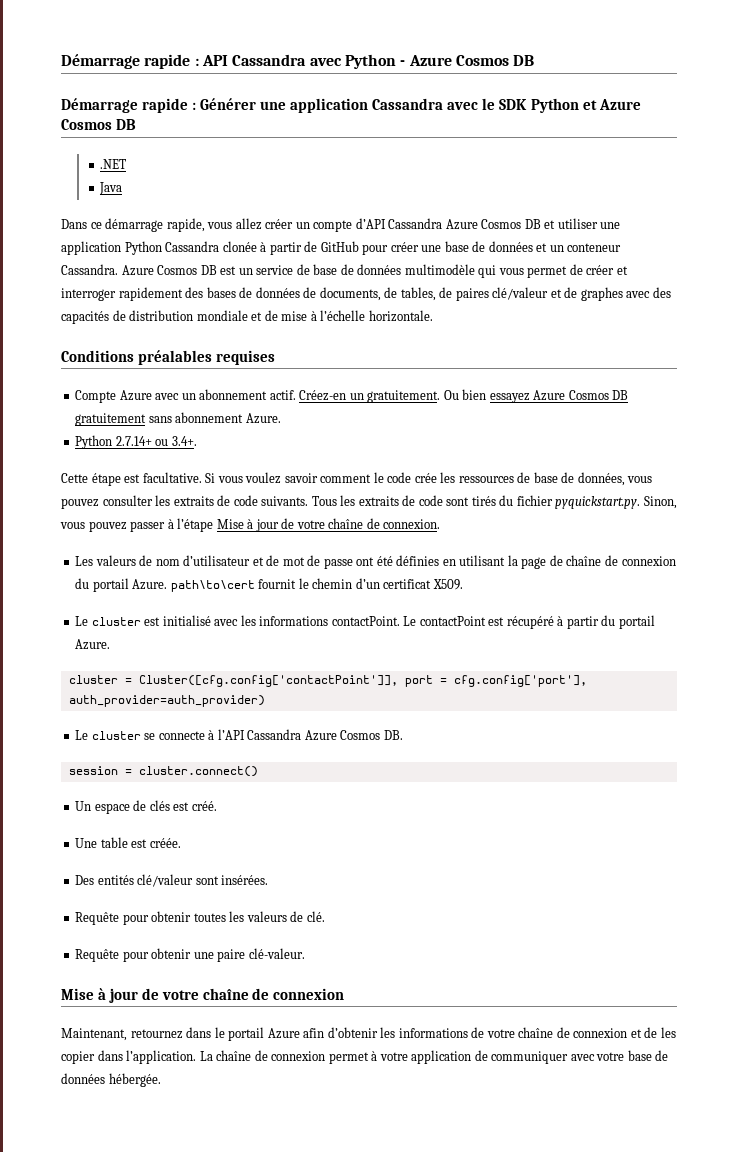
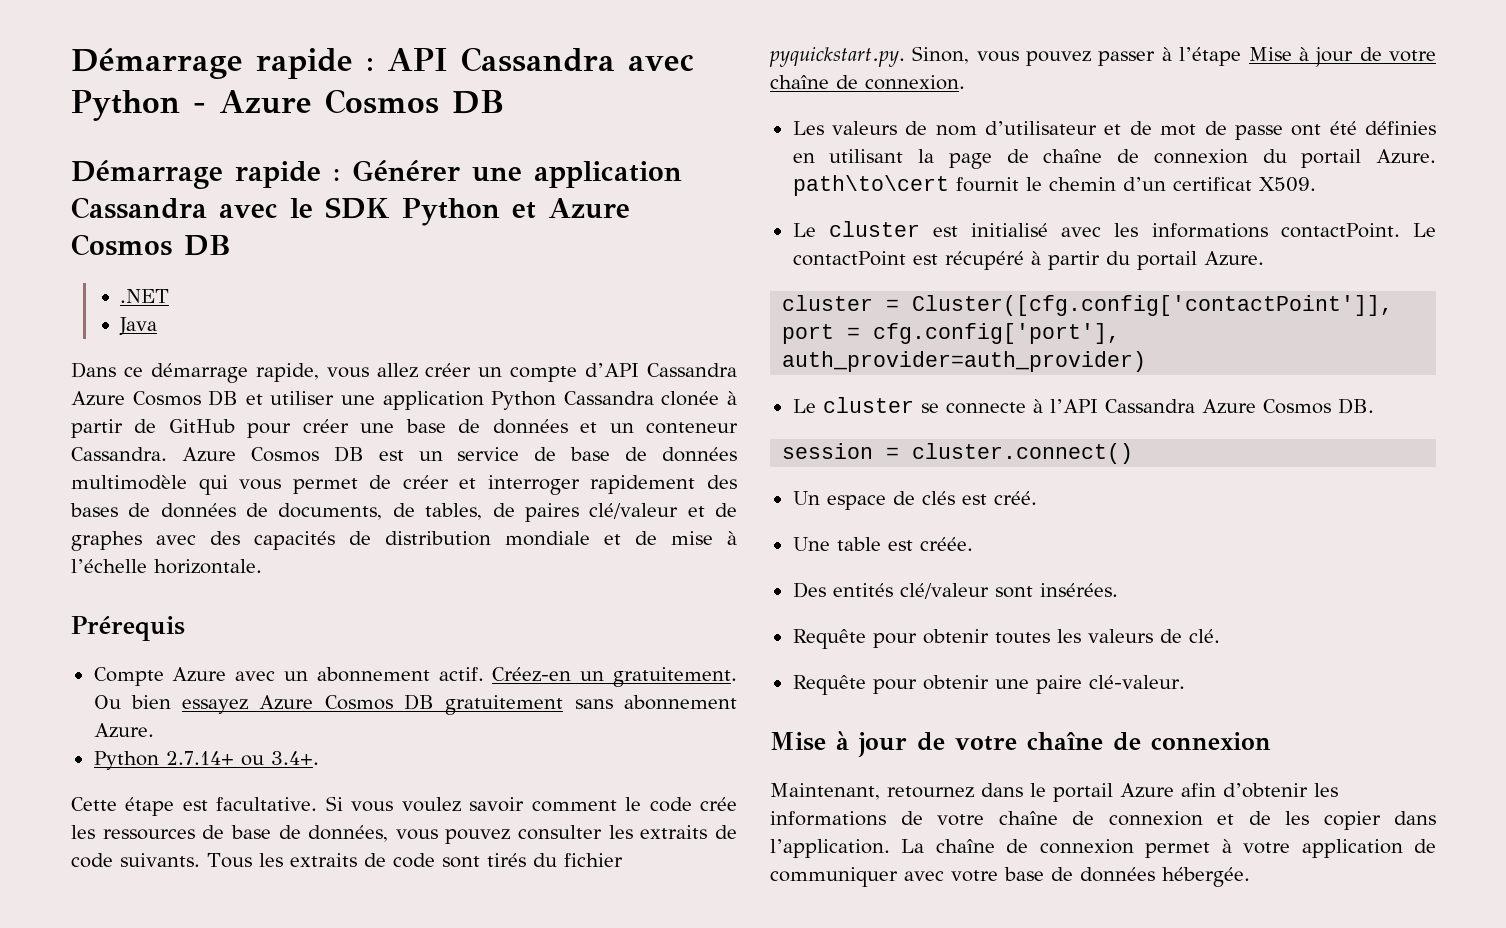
- Conditions préalables requises
+ Prérequis

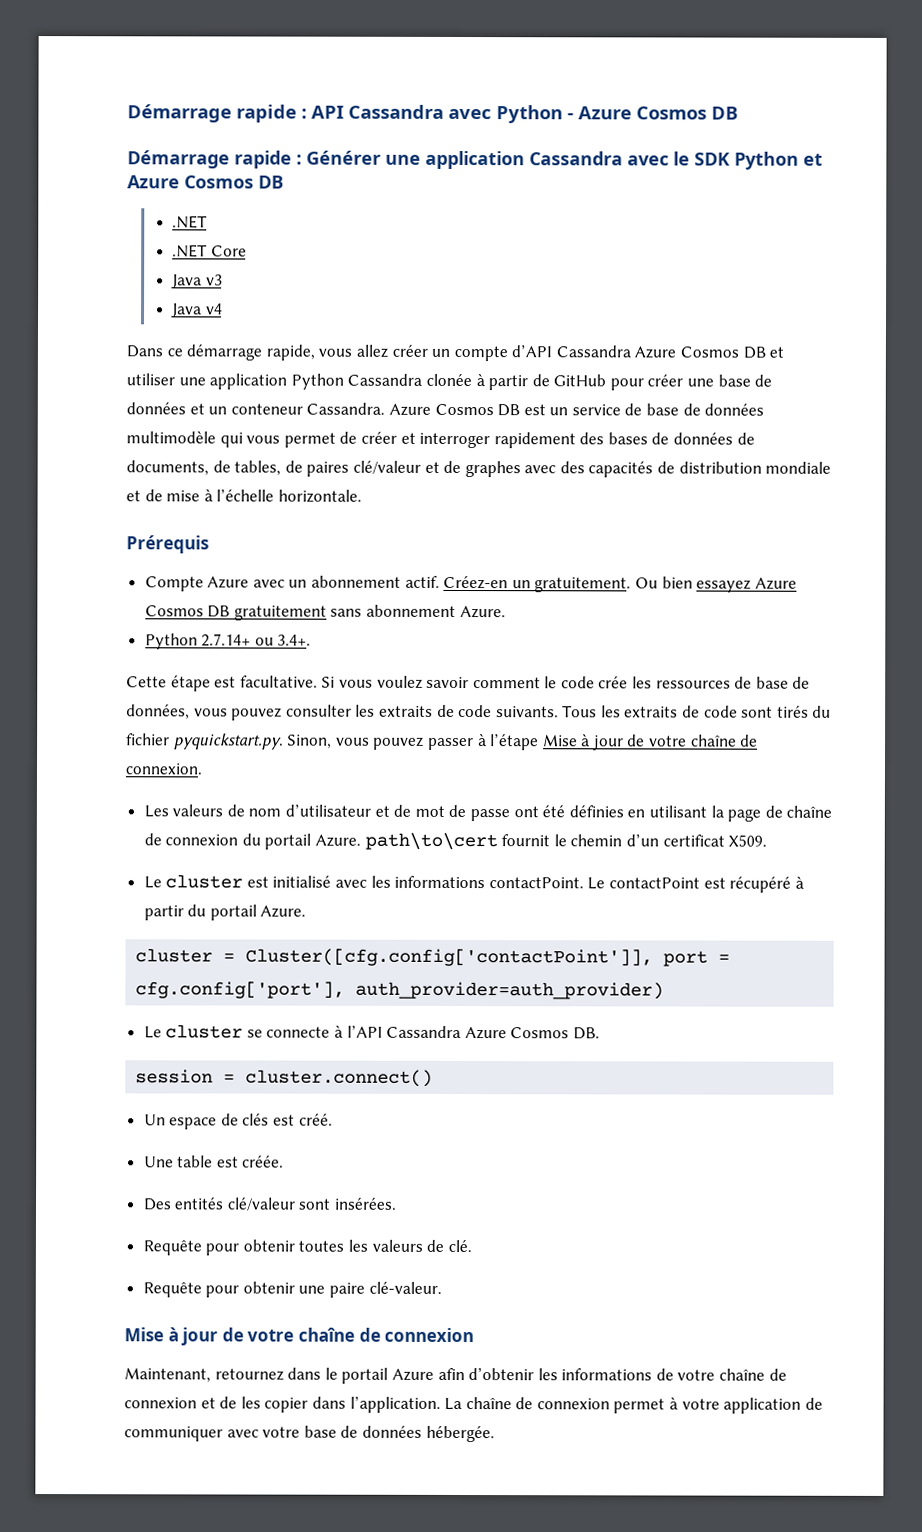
- Java
+ .NET Core
+ Java v3
+ Java v4

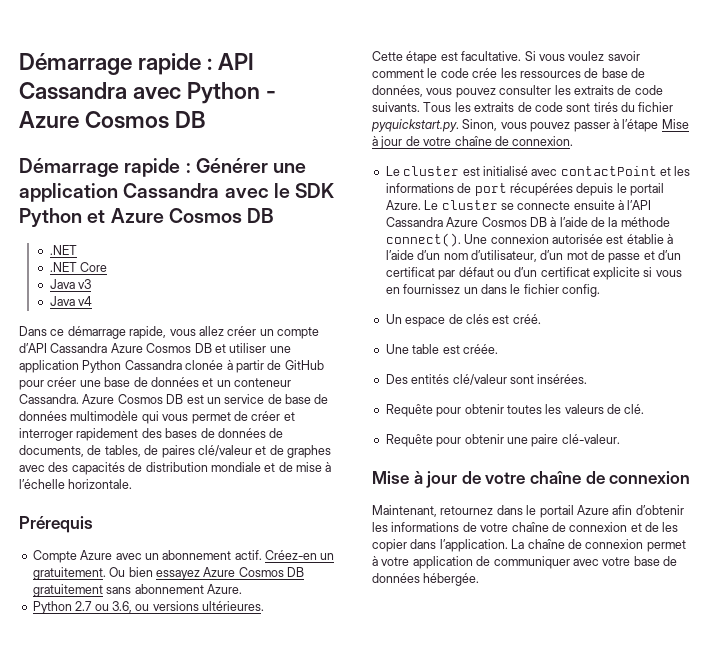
- Python 2.7.14+ ou 3.4+.
+ Python 2.7 ou 3.6, ou versions ultérieures.
- Les valeurs de nom d’utilisateur et de mot de passe ont été définies en utilisant la page de chaîne de connexion du portail Azure. path\to\cert fournit le chemin d’un certificat X509.
- Le cluster est initialisé avec les informations contactPoint. Le contactPoint est récupéré à partir du portail Azure.
- cluster = Cluster([cfg.config['contactPoint']], port = cfg.config['port'], auth_provider=auth_provider)
- Le cluster se connecte à l’API Cassandra Azure Cosmos DB.
- session = cluster.connect()
+ Le cluster est initialisé avec contactPoint et les informations de port récupérées depuis le portail Azure. Le cluster se connecte ensuite à l’API Cassandra Azure Cosmos DB à l’aide de la méthode connect(). Une connexion autorisée est établie à l’aide d’un nom d’utilisateur, d’un mot de passe et d’un certificat par défaut ou d’un certificat explicite si vous en fournissez un dans le fichier config.

